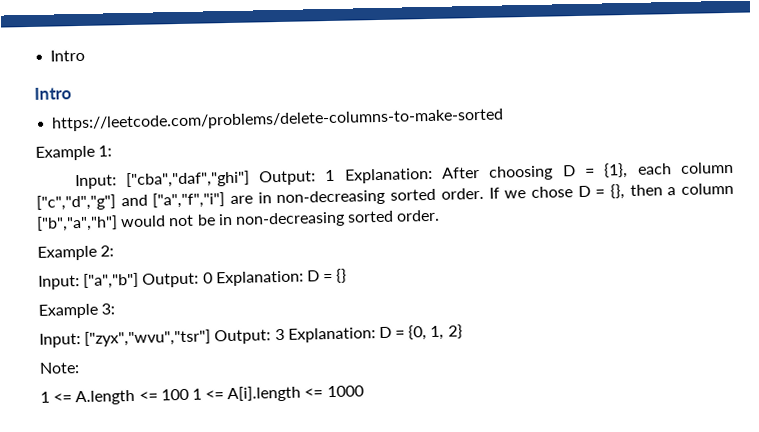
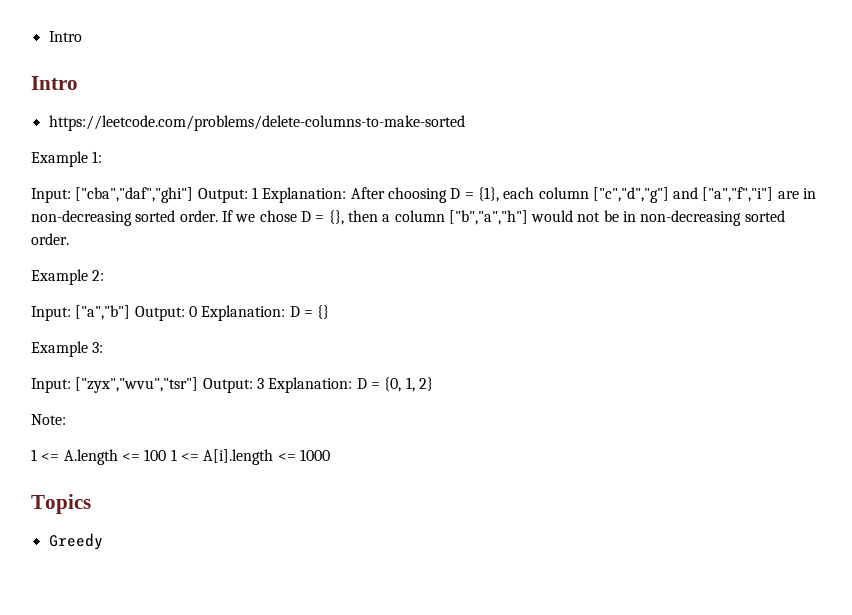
+ Topics
+ Greedy

